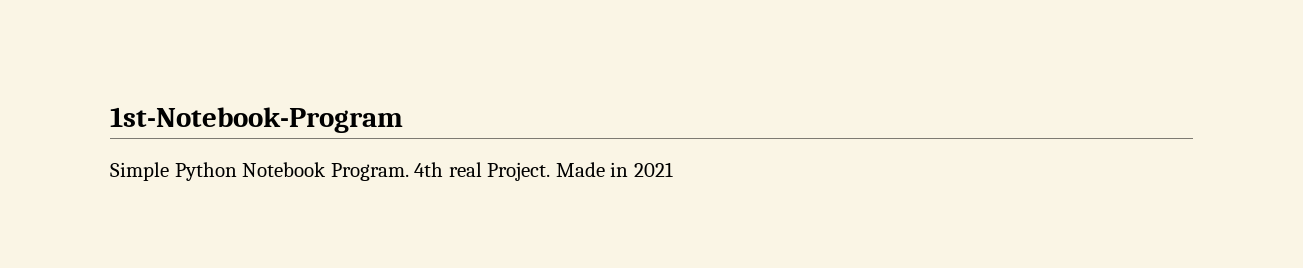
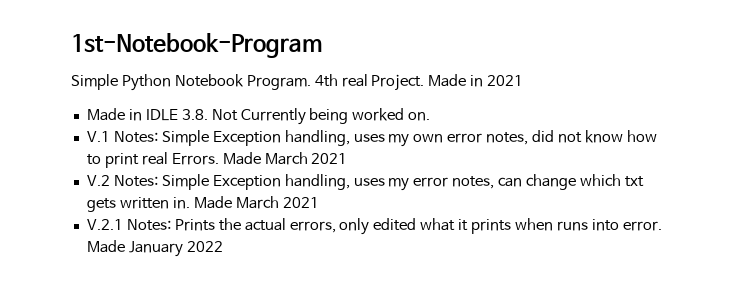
+ Made in IDLE 3.8. Not Currently being worked on.
+ V.1 Notes: Simple Exception handling, uses my own error notes, did not know how to print real Errors. Made March 2021
+ V.2 Notes: Simple Exception handling, uses my error notes, can change which txt gets written in. Made March 2021
+ V.2.1 Notes: Prints the actual errors, only edited what it prints when runs into error. Made January 2022

